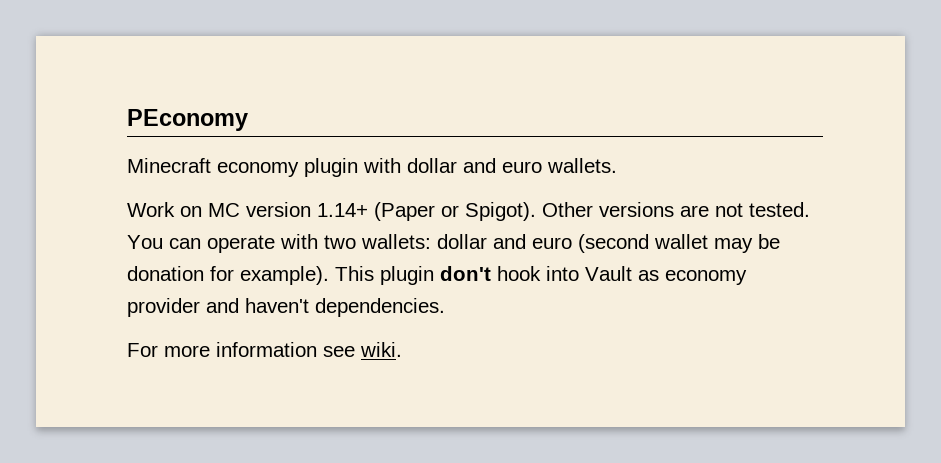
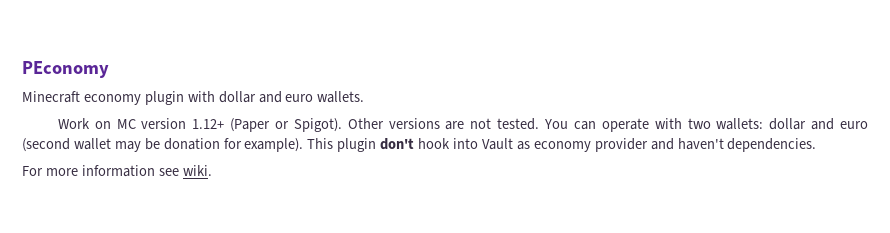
- Work on MC version 1.14+ (Paper or Spigot).
+ Work on MC version 1.12+ (Paper or Spigot).

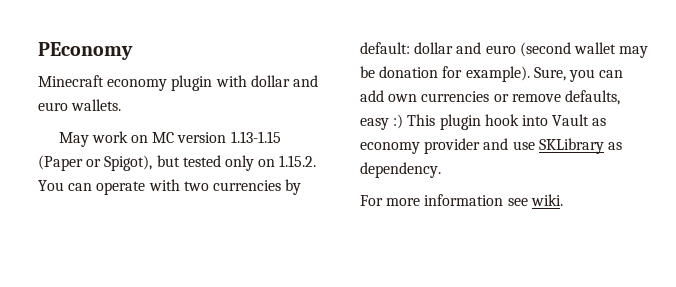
- Work on MC version 1.12+ (Paper or Spigot). Other versions are not tested. You can operate with two wallets: dollar and euro (second wallet may be donation for example).
+ May work on MC version 1.13-1.15 (Paper or Spigot), but tested only on 1.15.2. You can operate with two currencies by default: dollar and euro (second wallet may be donation for example).
- This plugin don't hook into Vault as economy provider and haven't dependencies.
+ Sure, you can add own currencies or remove defaults, easy :) This plugin hook into Vault as economy provider and use SKLibrary as dependency.

